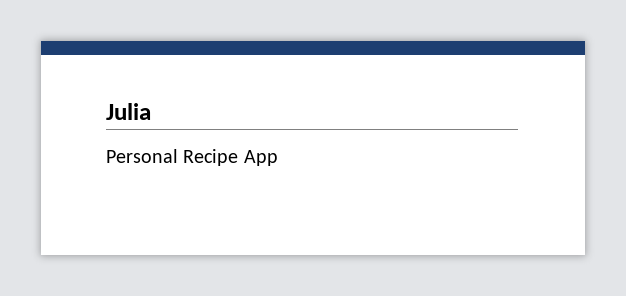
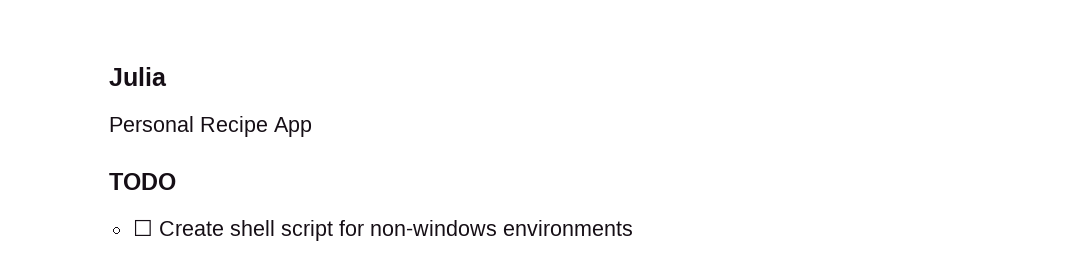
+ TODO
+ ☐ Create shell script for non-windows environments

